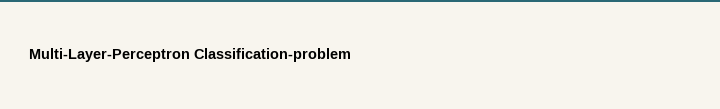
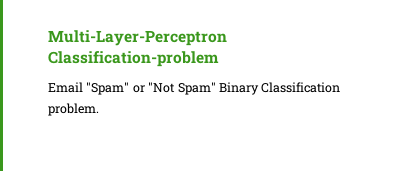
+ Email "Spam" or "Not Spam" Binary Classification problem.

